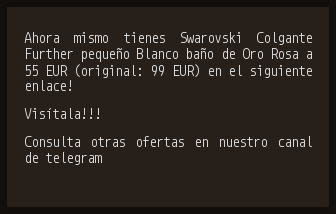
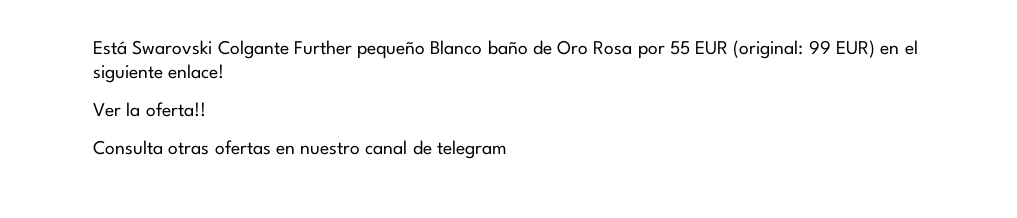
- Ahora mismo tienes Swarovski Colgante Further pequeño Blanco baño de Oro Rosa a 55 EUR (original: 99 EUR) en el siguiente enlace!
+ Está Swarovski Colgante Further pequeño Blanco baño de Oro Rosa por 55 EUR (original: 99 EUR) en el siguiente enlace!
- Visítala!!!
+ Ver la oferta!!

